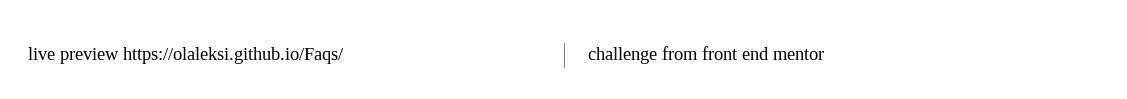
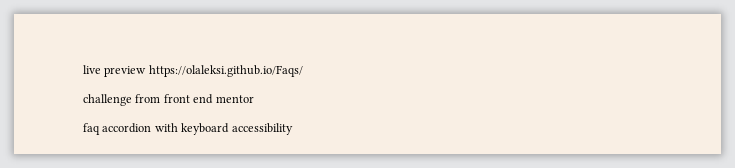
+ faq accordion with keyboard accessibility

